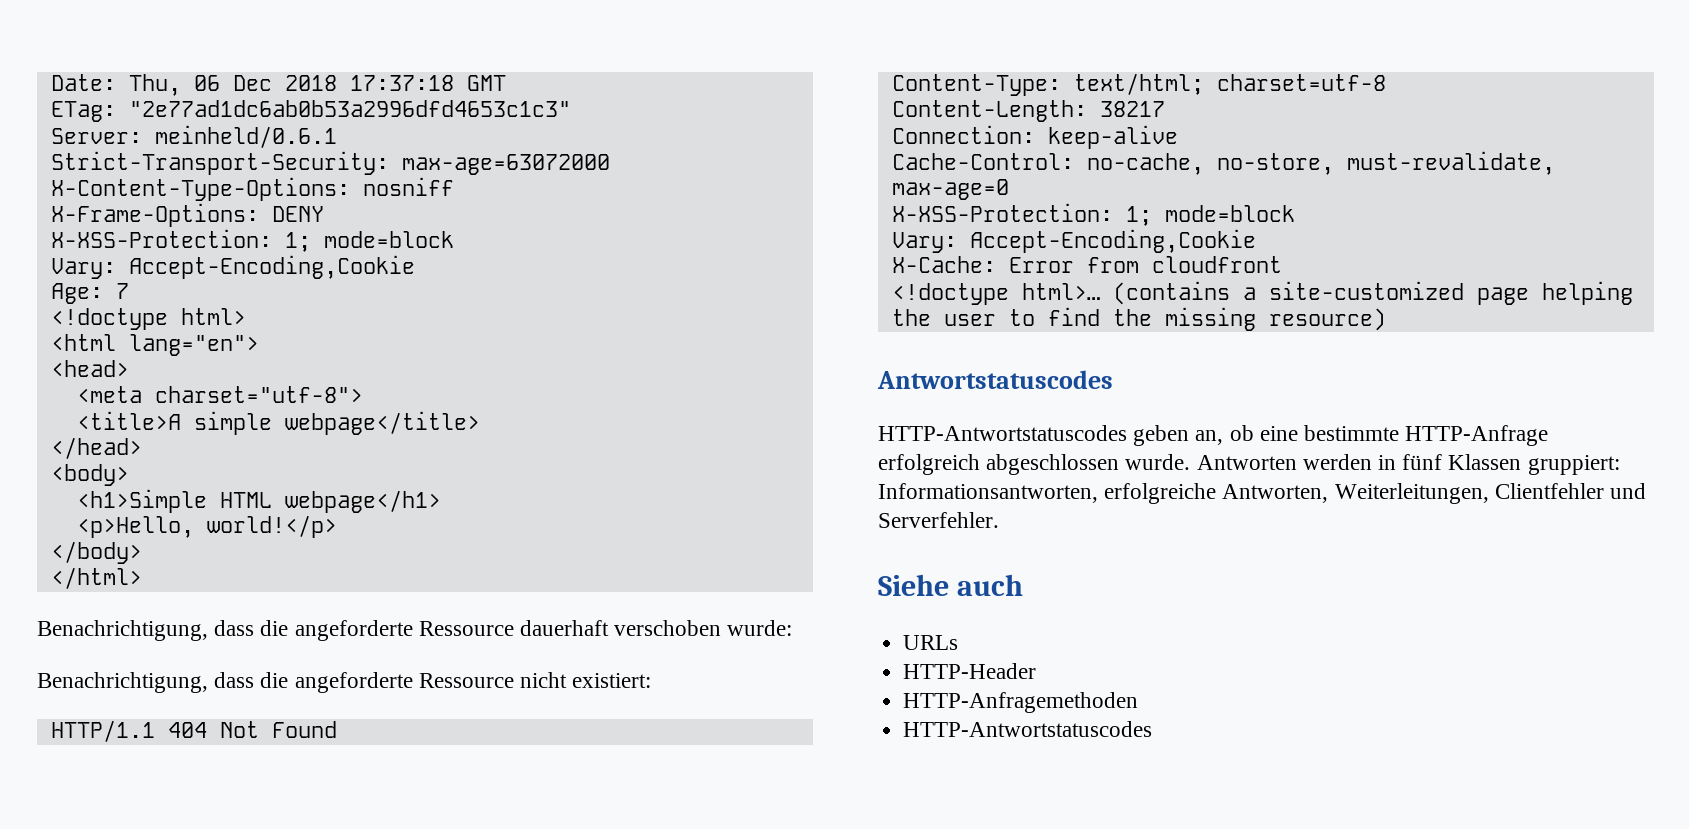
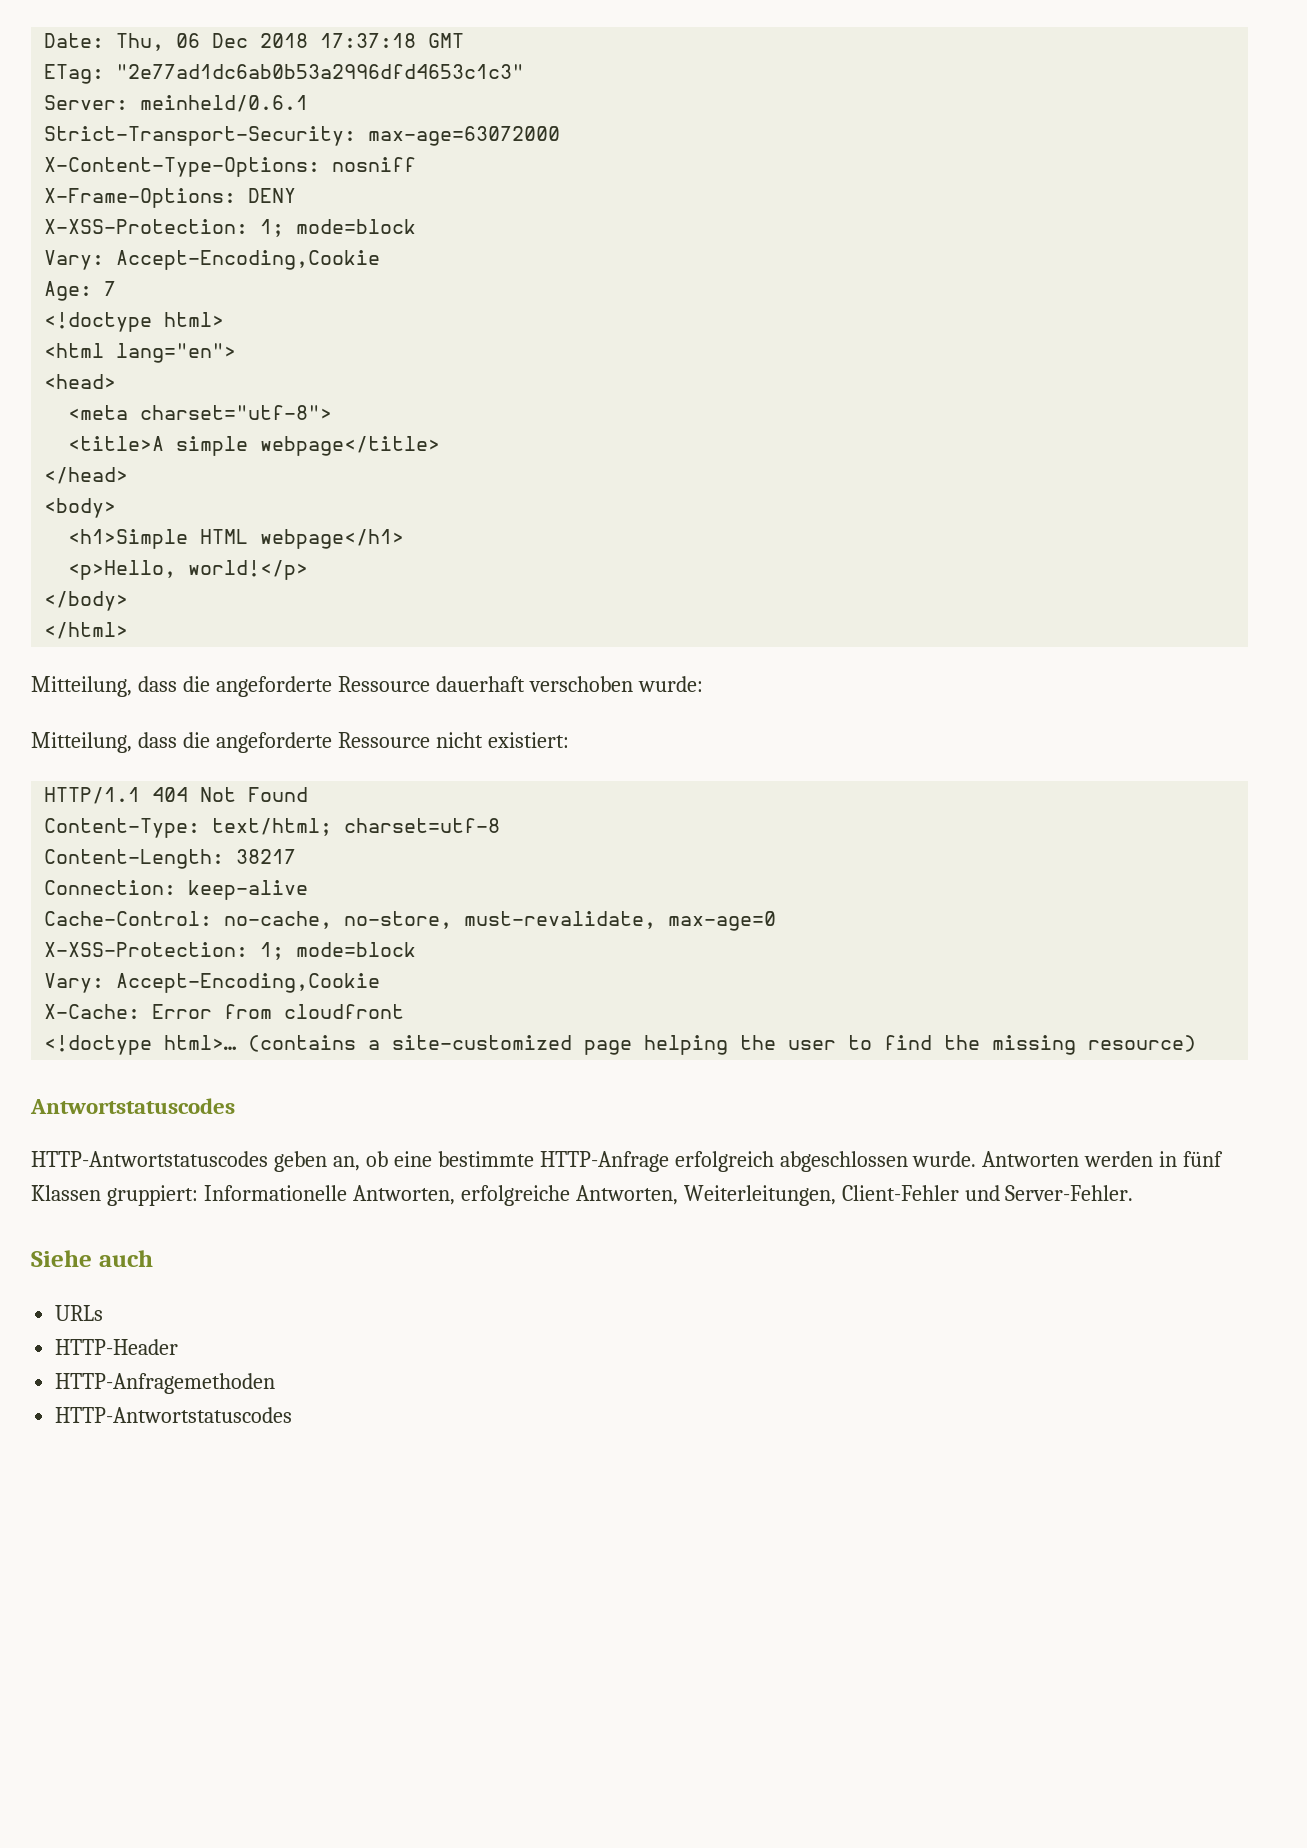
- Benachrichtigung, dass die angeforderte Ressource dauerhaft verschoben wurde:
+ Mitteilung, dass die angeforderte Ressource dauerhaft verschoben wurde:
- Benachrichtigung, dass die angeforderte Ressource nicht existiert:
+ Mitteilung, dass die angeforderte Ressource nicht existiert:
- Antworten werden in fünf Klassen gruppiert: Informationsantworten, erfolgreiche Antworten, Weiterleitungen, Clientfehler und Serverfehler.
+ Antworten werden in fünf Klassen gruppiert: Informationelle Antworten, erfolgreiche Antworten, Weiterleitungen, Client-Fehler und Server-Fehler.

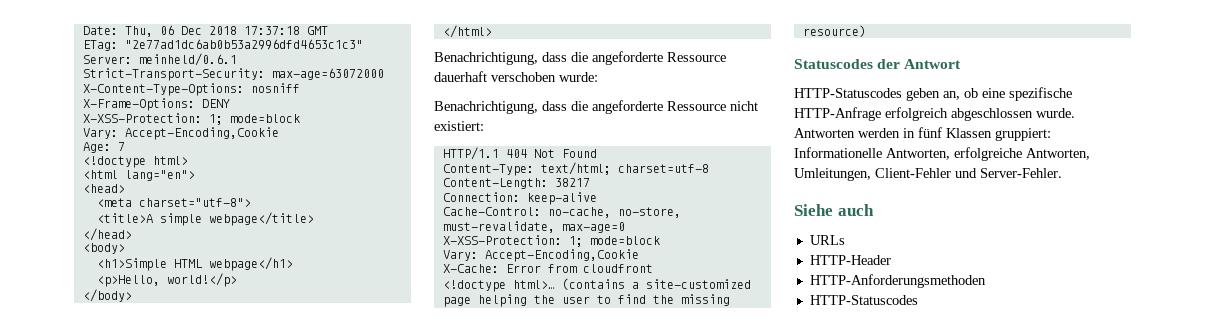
- Mitteilung, dass die angeforderte Ressource dauerhaft verschoben wurde:
+ Benachrichtigung, dass die angeforderte Ressource dauerhaft verschoben wurde:
- Mitteilung, dass die angeforderte Ressource nicht existiert:
+ Benachrichtigung, dass die angeforderte Ressource nicht existiert:
- Antwortstatuscodes
- HTTP-Antwortstatuscodes geben an, ob eine bestimmte HTTP-Anfrage erfolgreich abgeschlossen wurde.
+ Statuscodes der Antwort
+ HTTP-Statuscodes geben an, ob eine spezifische HTTP-Anfrage erfolgreich abgeschlossen wurde.
- Antworten werden in fünf Klassen gruppiert: Informationelle Antworten, erfolgreiche Antworten, Weiterleitungen, Client-Fehler und Server-Fehler.
+ Antworten werden in fünf Klassen gruppiert: Informationelle Antworten, erfolgreiche Antworten, Umleitungen, Client-Fehler und Server-Fehler.
- HTTP-Anfragemethoden
- HTTP-Antwortstatuscodes
+ HTTP-Anforderungsmethoden
+ HTTP-Statuscodes

